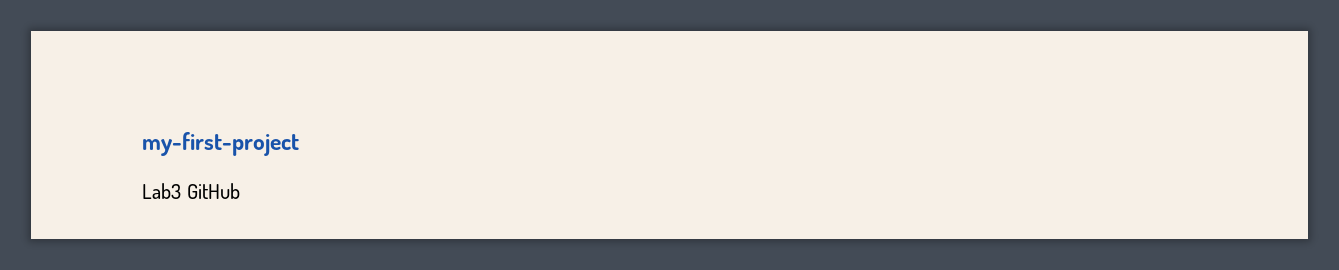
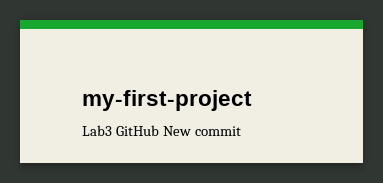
- Lab3 GitHub
+ Lab3 GitHub New commit

